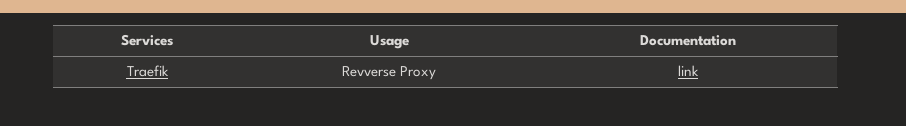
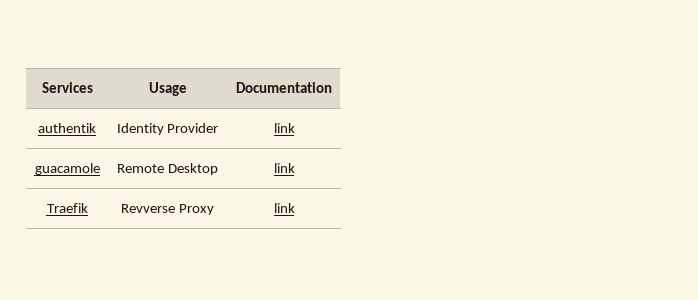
+ authentik | Identity Provider | link
+ guacamole | Remote Desktop | link

